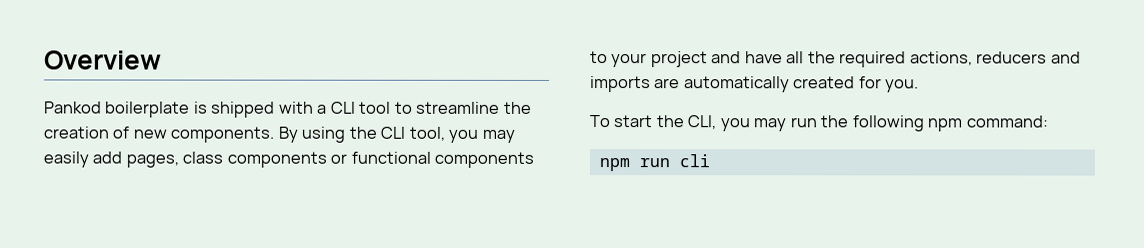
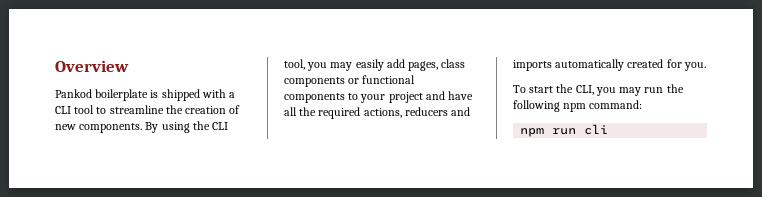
- By using the CLI tool, you may easily add pages, class components or functional components to your project and have all the required actions, reducers and imports are automatically created for you.
+ By using the CLI tool, you may easily add pages, class components or functional components to your project and have all the required actions, reducers and imports automatically created for you.

